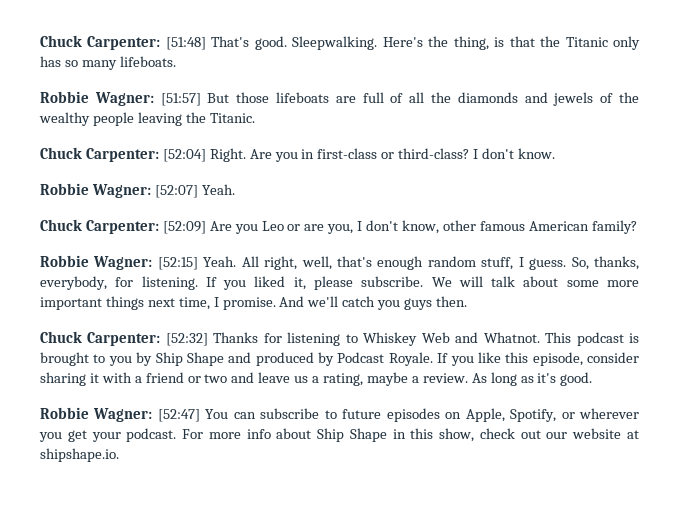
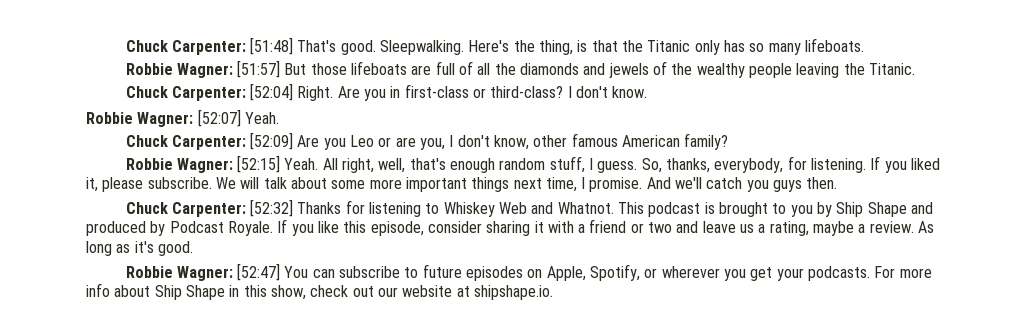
- Robbie Wagner: [52:47] You can subscribe to future episodes on Apple, Spotify, or wherever you get your podcast.
+ Robbie Wagner: [52:47] You can subscribe to future episodes on Apple, Spotify, or wherever you get your podcasts.

